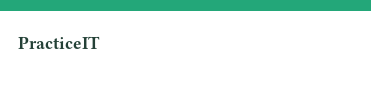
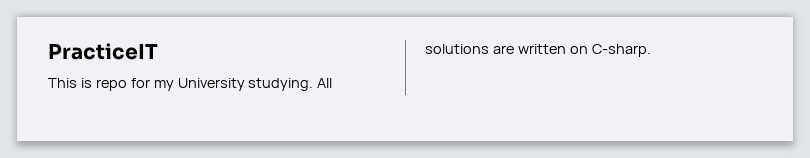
+ This is repo for my University studying. All solutions are written on C-sharp.

